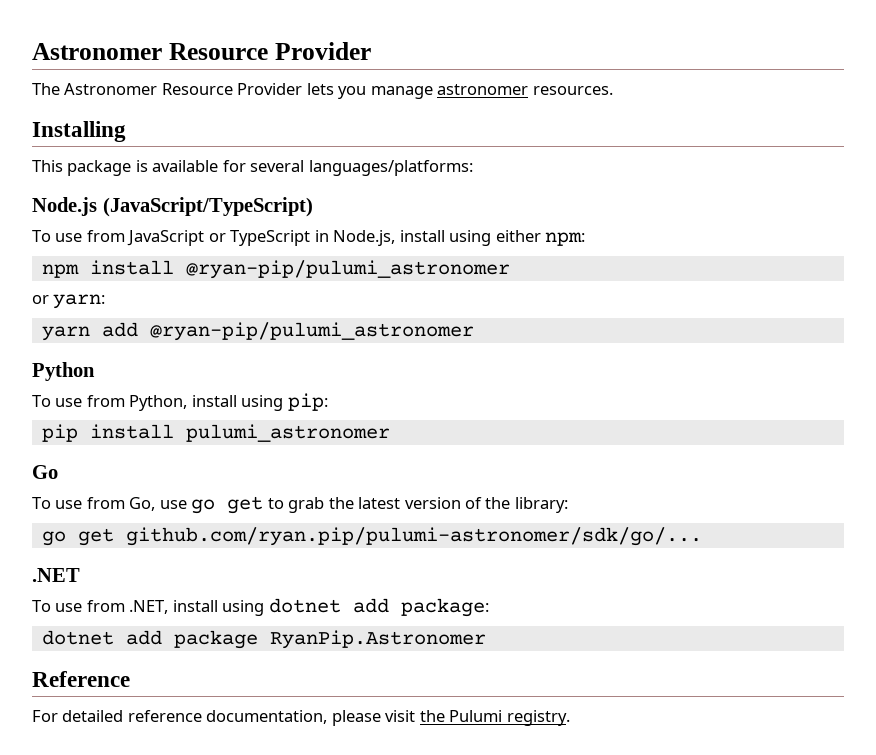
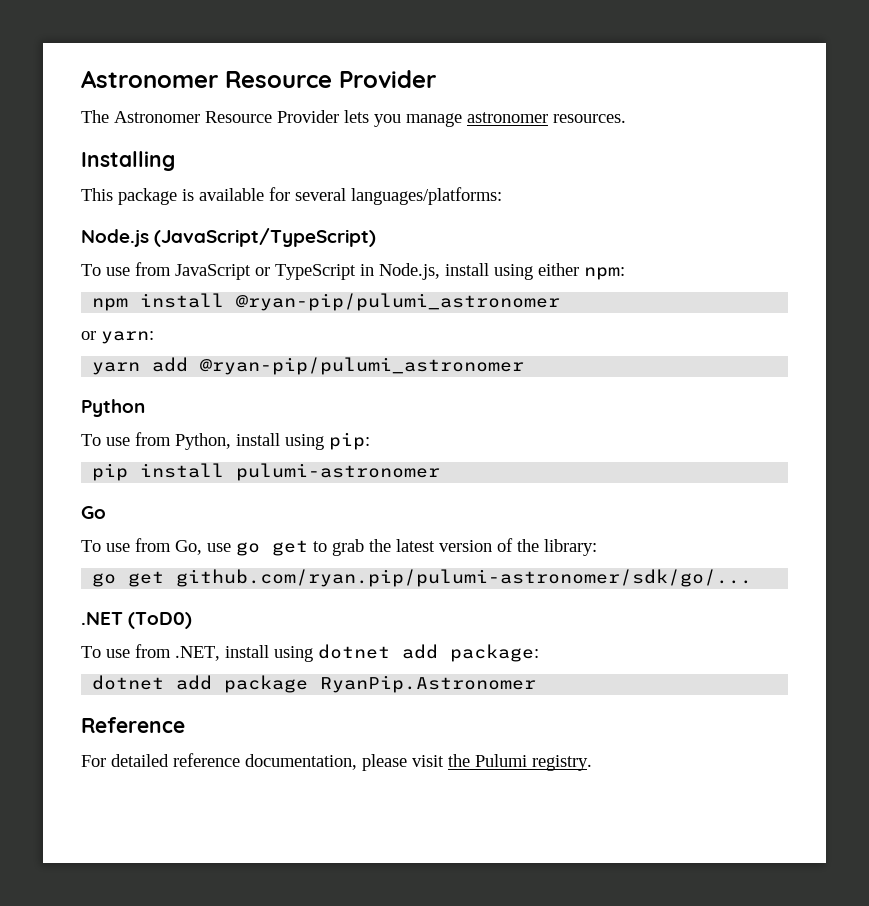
- pip install pulumi_astronomer
+ pip install pulumi-astronomer
- .NET
+ .NET (ToD0)

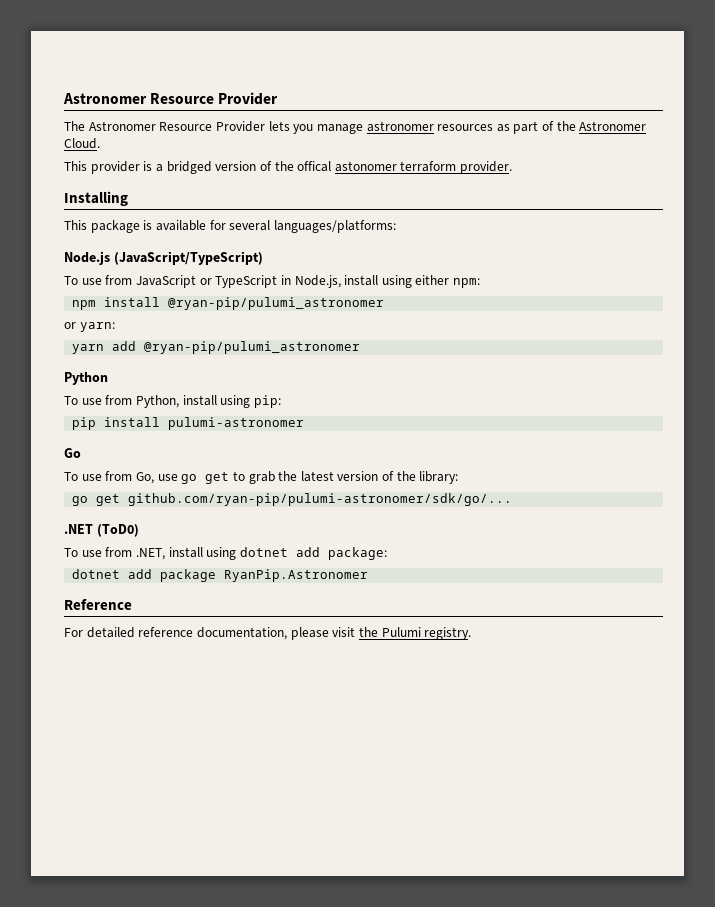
- The Astronomer Resource Provider lets you manage astronomer resources.
+ The Astronomer Resource Provider lets you manage astronomer resources as part of the Astronomer Cloud.
+ This provider is a bridged version of the offical astonomer terraform provider.
- go get github.com/ryan.pip/pulumi-astronomer/sdk/go/...
+ go get github.com/ryan-pip/pulumi-astronomer/sdk/go/...

